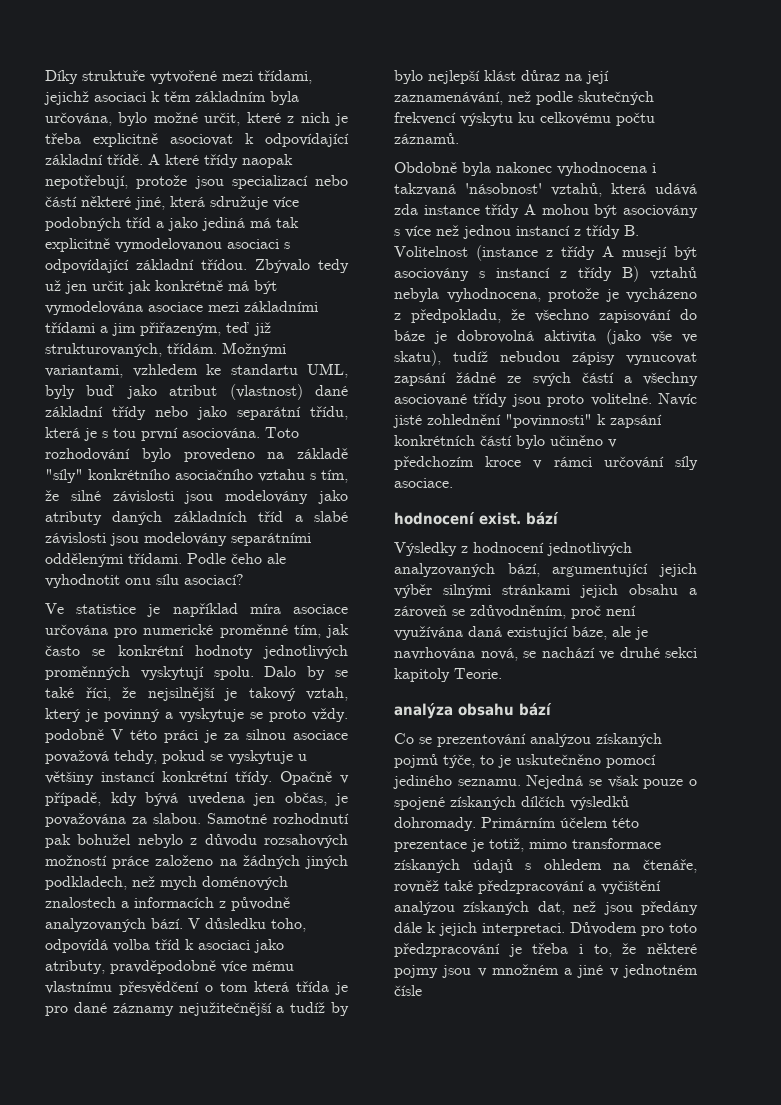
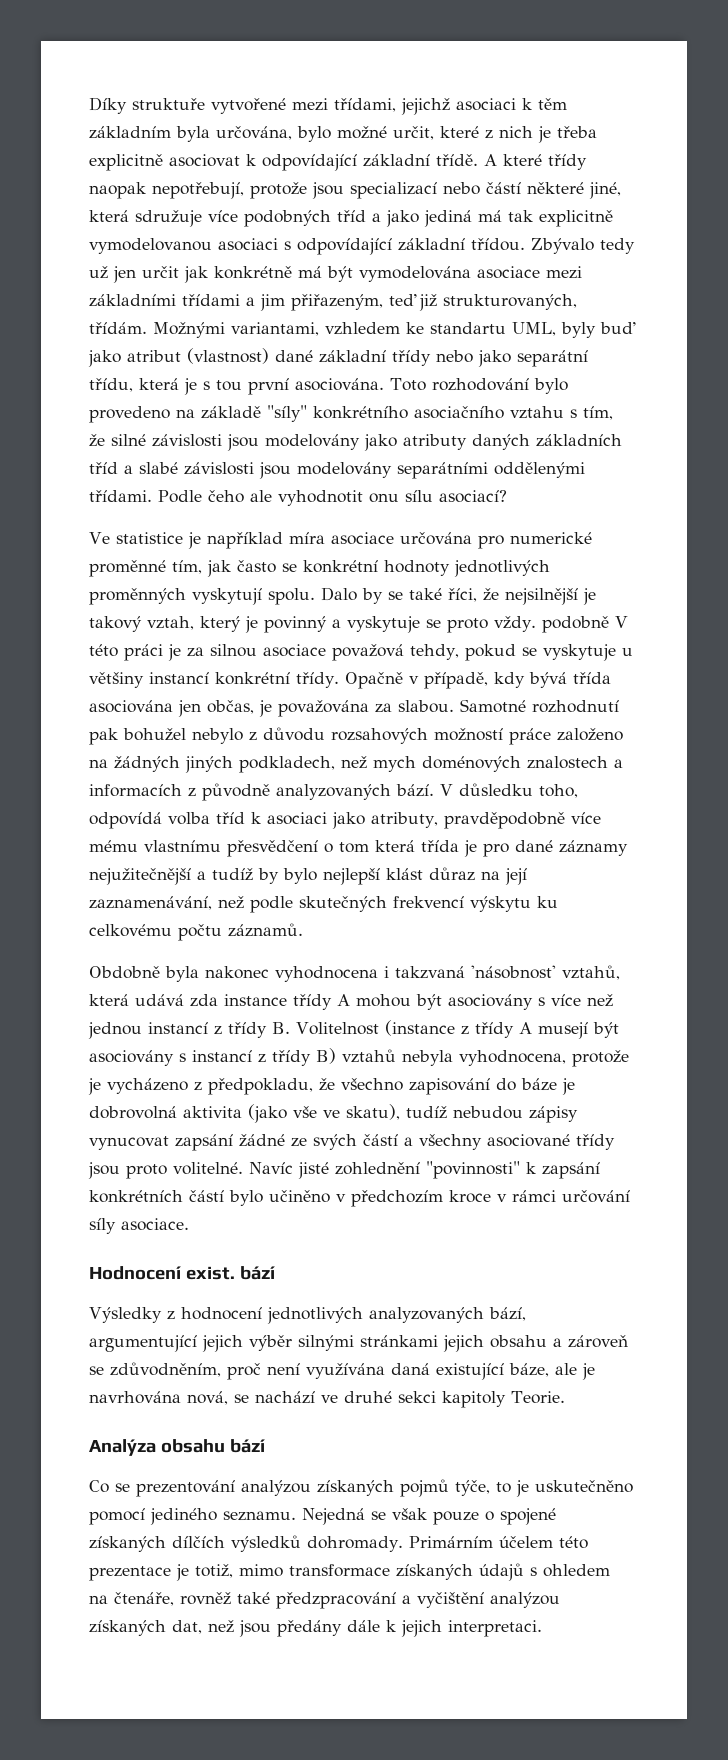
- Opačně v případě, kdy bývá uvedena jen občas, je považována za slabou.
+ Opačně v případě, kdy bývá třída asociována jen občas, je považována za slabou.
- hodnocení exist. bází
+ Hodnocení exist. bází
- analýza obsahu bází
+ Analýza obsahu bází
- Důvodem pro toto předzpracování je třeba i to, že některé pojmy jsou v množném a jiné v jednotném čísle

